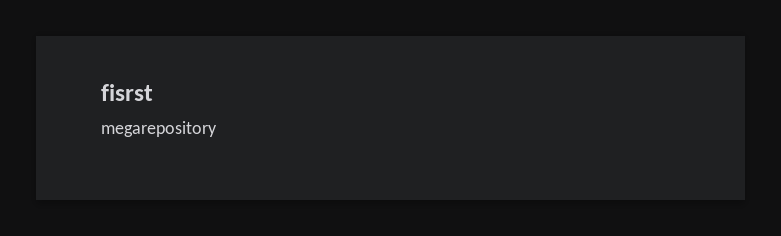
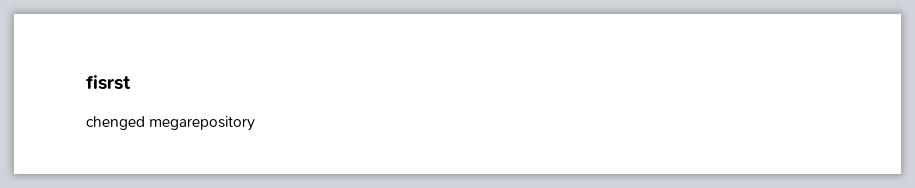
- megarepository
+ chenged megarepository

